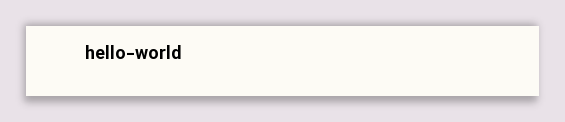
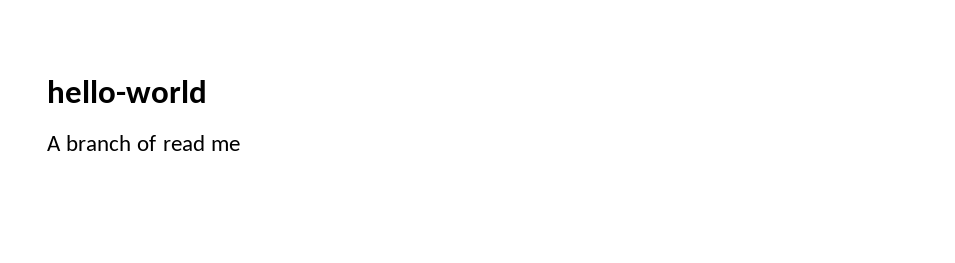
+ A branch of read me

